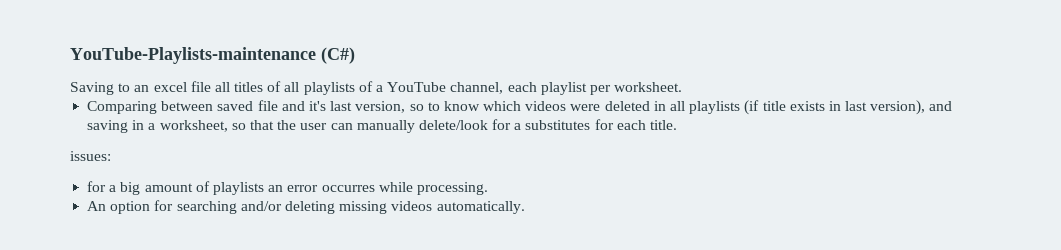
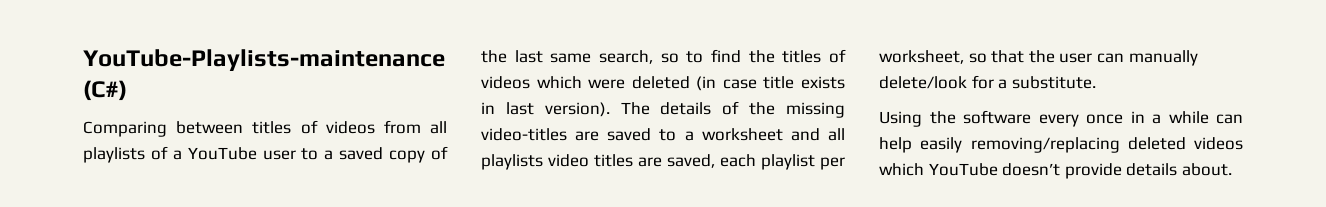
- Saving to an excel file all titles of all playlists of a YouTube channel, each playlist per worksheet.
- Comparing between saved file and it's last version, so to know which videos were deleted in all playlists (if title exists in last version), and saving in a worksheet, so that the user can manually delete/look for a substitutes for each title.
- issues:
- for a big amount of playlists an error occurres while processing.
- An option for searching and/or deleting missing videos automatically.
+ Comparing between titles of videos from all playlists of a YouTube user to a saved copy of the last same search, so to find the titles of videos which were deleted (in case title exists in last version). The details of the missing video-titles are saved to a worksheet and all playlists video titles are saved, each playlist per worksheet, so that the user can manually delete/look for a substitute.
+ Using the software every once in a while can help easily removing/replacing deleted videos which YouTube doesn’t provide details about.

